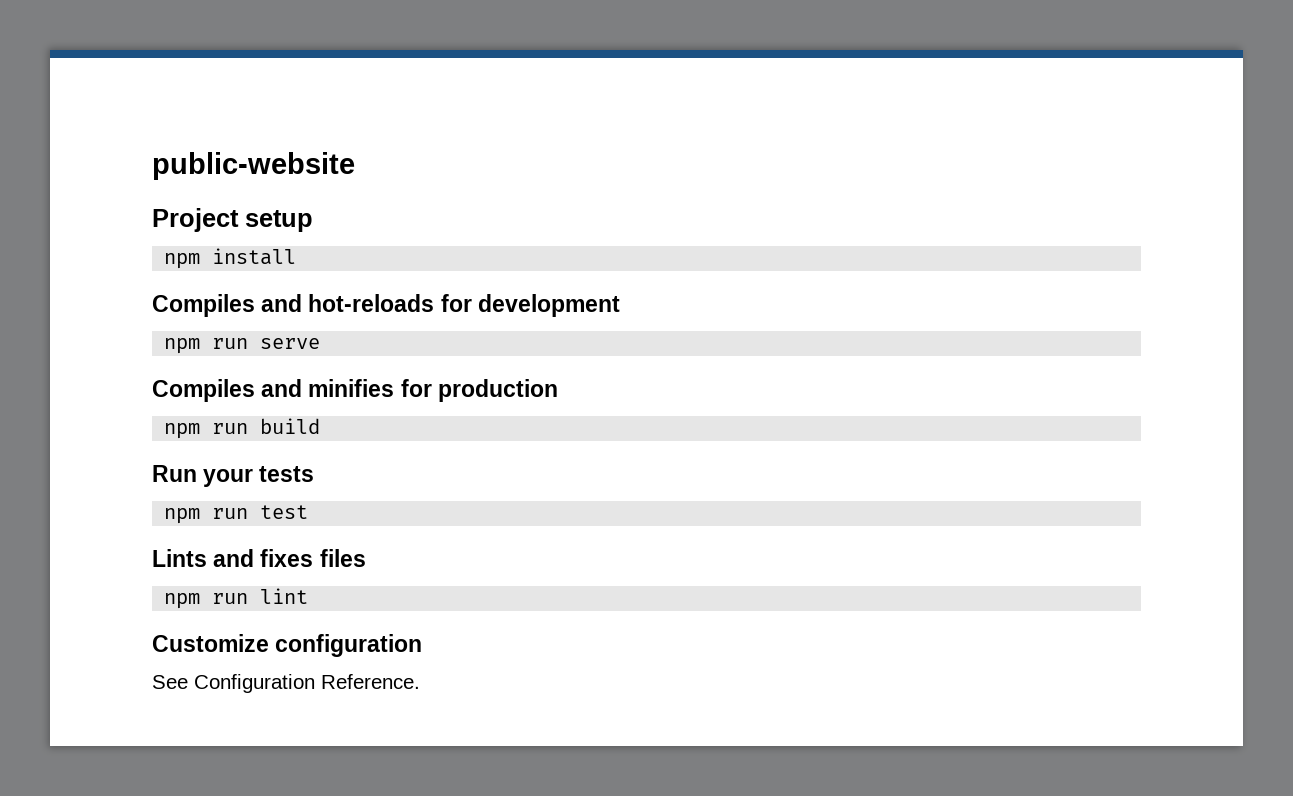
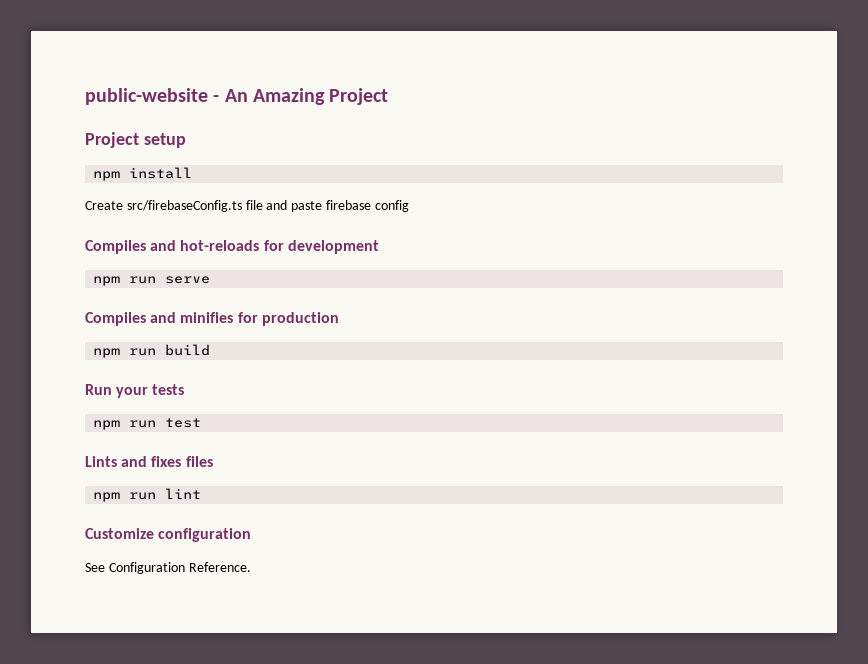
- public-website
+ public-website - An Amazing Project
+ Create src/firebaseConfig.ts file and paste firebase config

